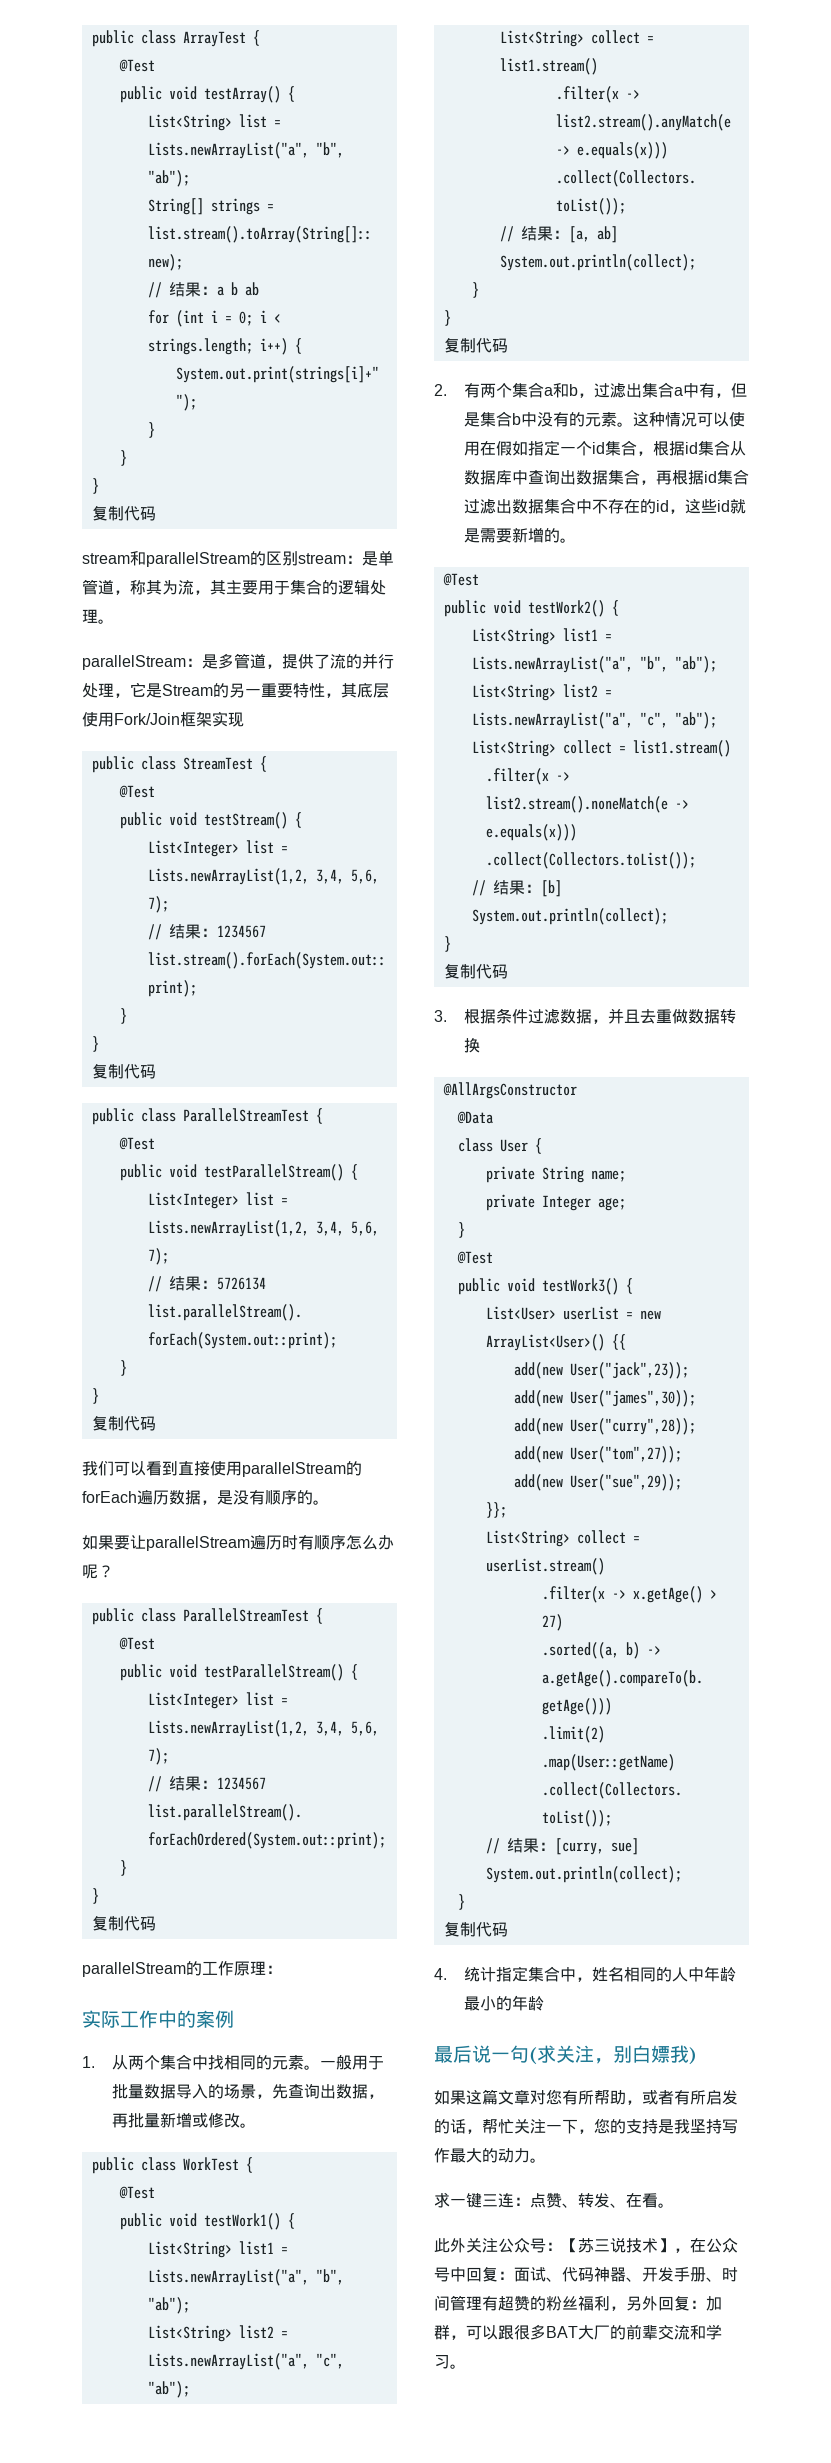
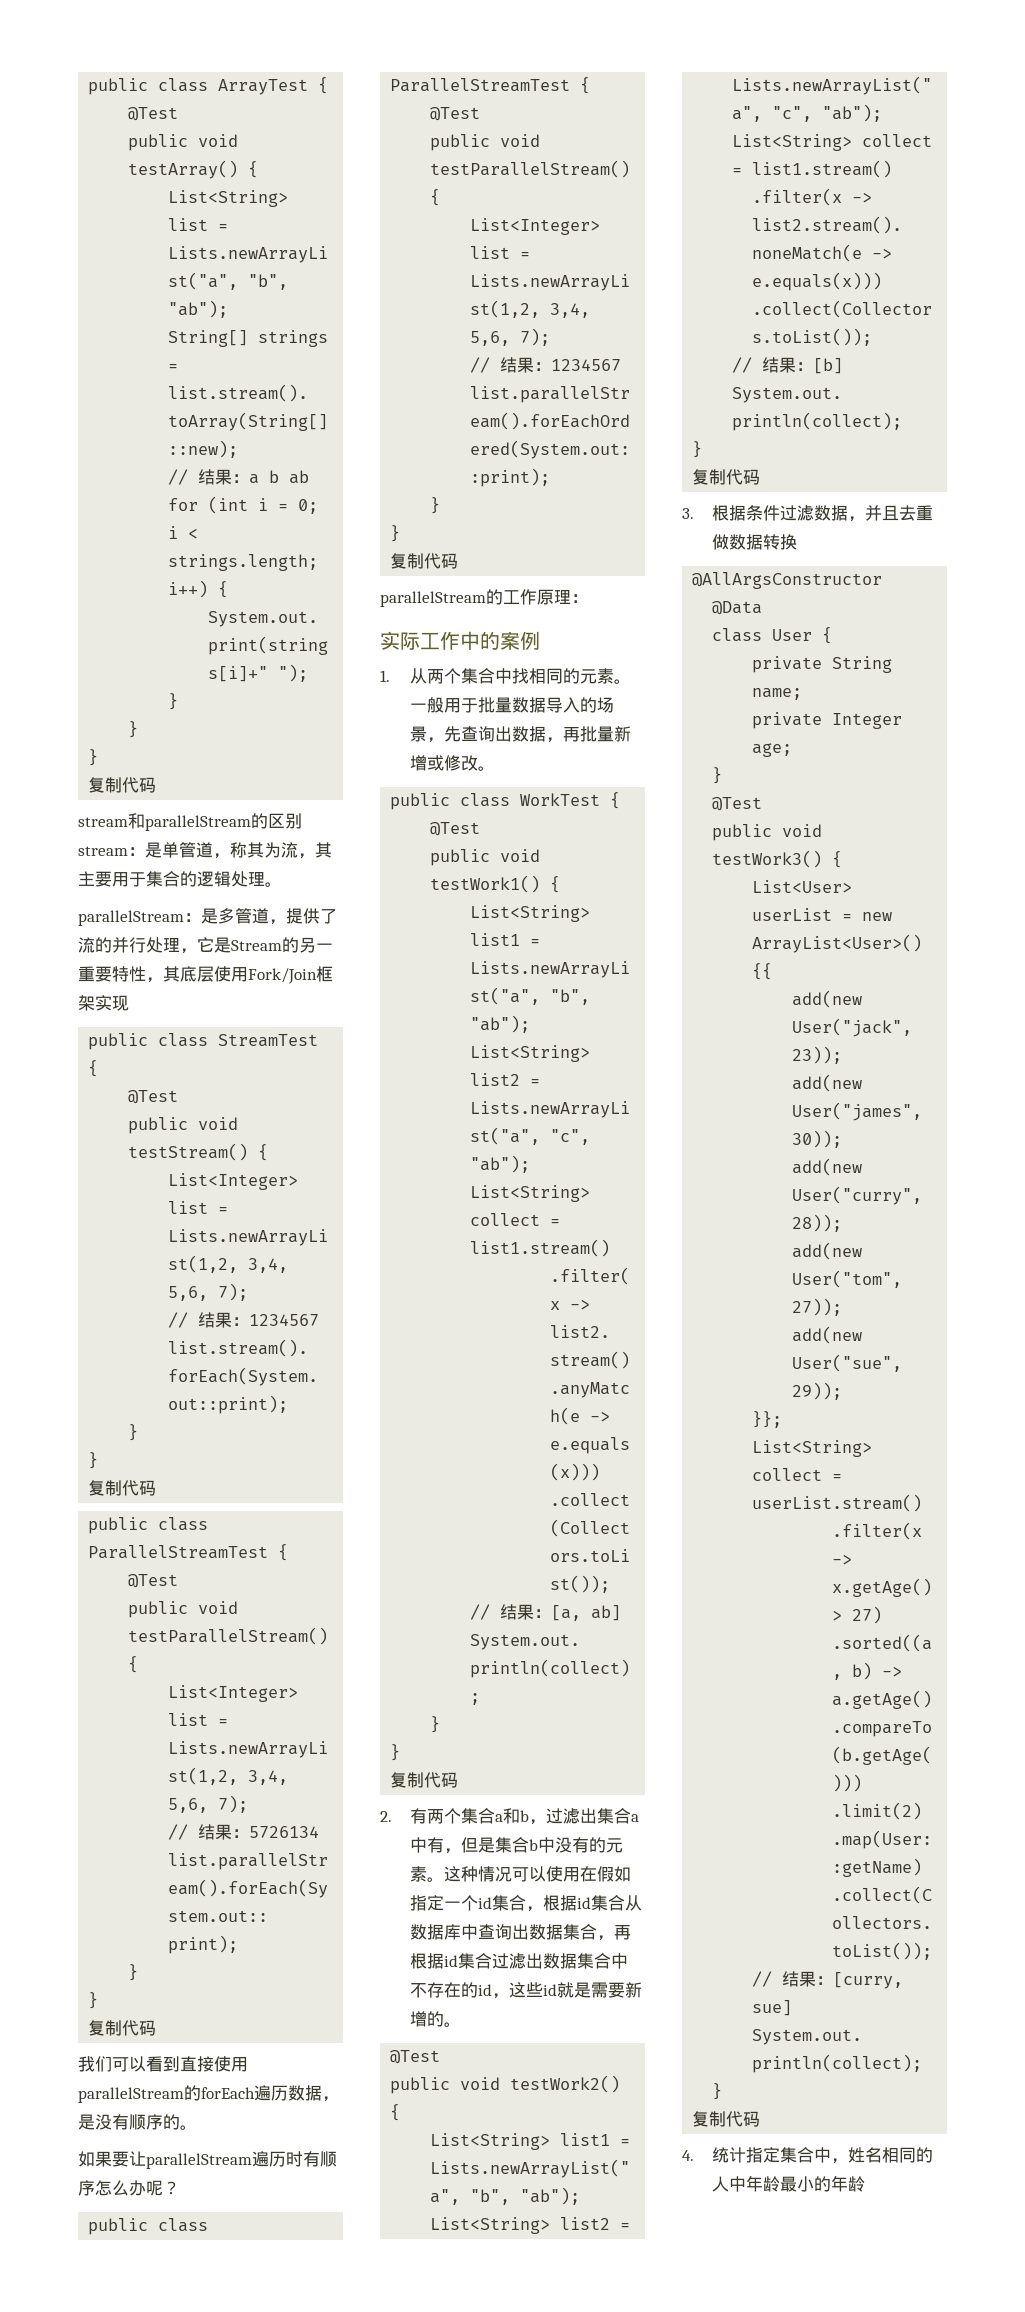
- 最后说一句(求关注，别白嫖我)
- 如果这篇文章对您有所帮助，或者有所启发的话，帮忙关注一下，您的支持是我坚持写作最大的动力。
- 求一键三连：点赞、转发、在看。
- 此外关注公众号：【苏三说技术】，在公众号中回复：面试、代码神器、开发手册、时间管理有超赞的粉丝福利，另外回复：加群，可以跟很多BAT大厂的前辈交流和学习。

